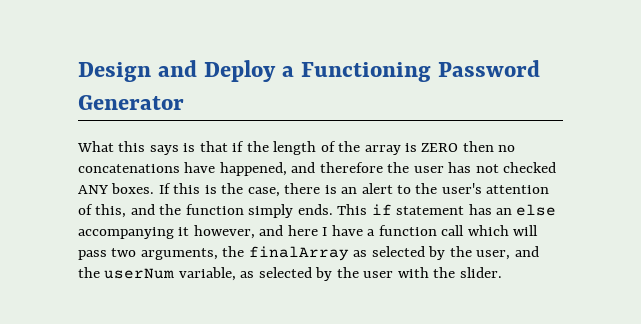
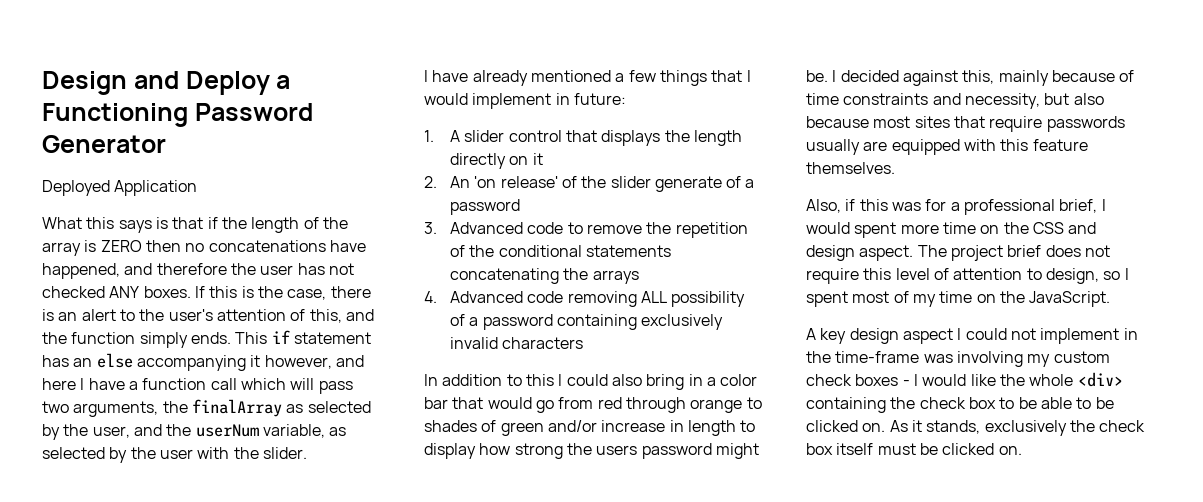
+ Deployed Application
+ I have already mentioned a few things that I would implement in future:
+ 1. A slider control that displays the length directly on it
+ 2. An 'on release' of the slider generate of a password
+ 3. Advanced code to remove the repetition of the conditional statements concatenating the arrays
+ 4. Advanced code removing ALL possibility of a password containing exclusively invalid characters
+ In addition to this I could also bring in a color bar that would go from red through orange to shades of green and/or increase in length to display how strong the users password might be. I decided against this, mainly because of time constraints and necessity, but also because most sites that require passwords usually are equipped with this feature themselves.
+ Also, if this was for a professional brief, I would spent more time on the CSS and design aspect. The project brief does not require this level of attention to design, so I spent most of my time on the JavaScript.
+ A key design aspect I could not implement in the time-frame was involving my custom check boxes - I would like the whole <div> containing the check box to be able to be clicked on. As it stands, exclusively the check box itself must be clicked on.

